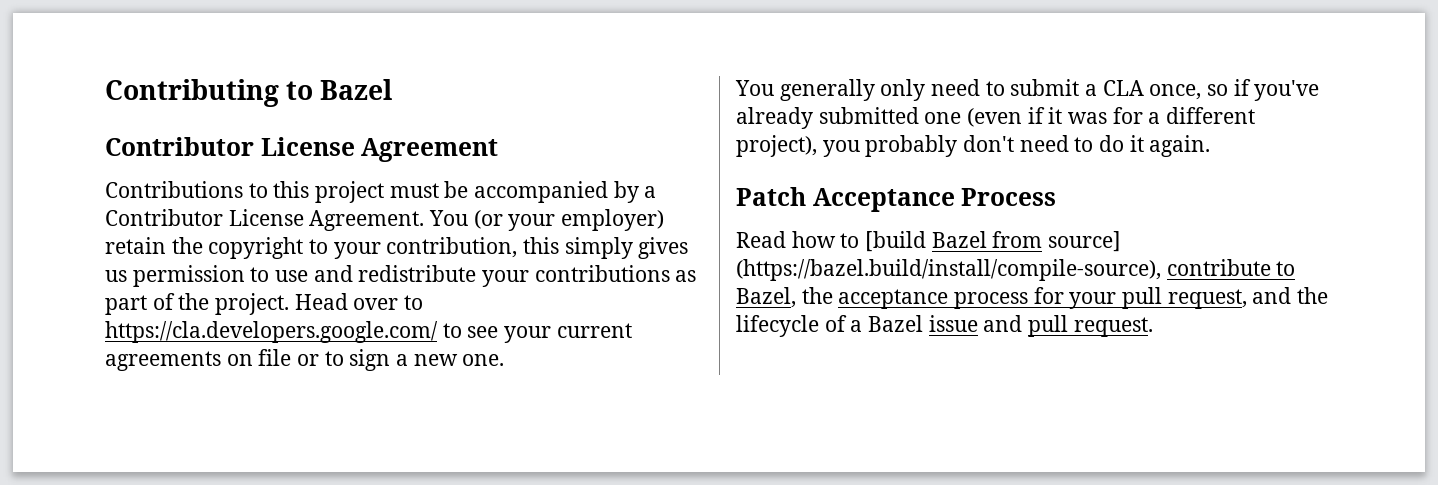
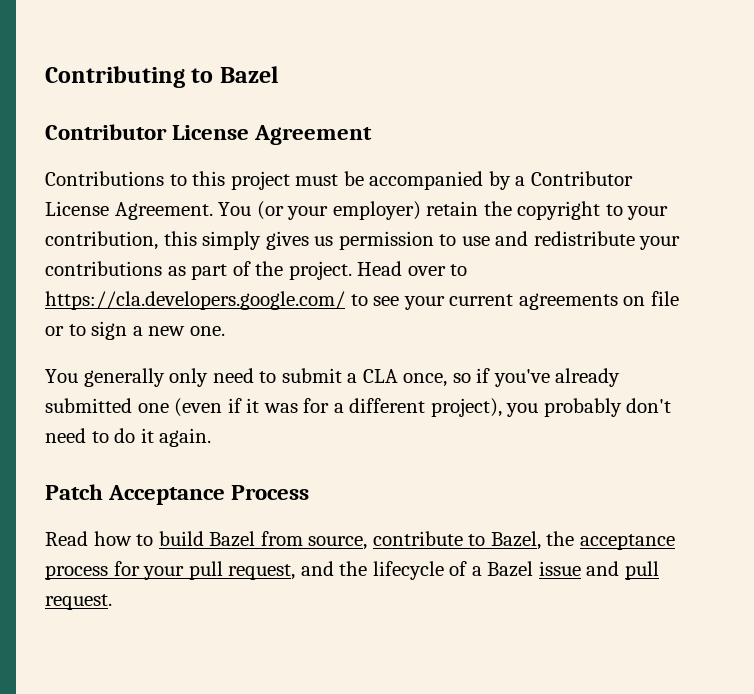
- Read how to [build Bazel from source] (https://bazel.build/install/compile-source), contribute to Bazel, the acceptance process for your pull request, and the lifecycle of a Bazel issue and pull request.
+ Read how to build Bazel from source, contribute to Bazel, the acceptance process for your pull request, and the lifecycle of a Bazel issue and pull request.

